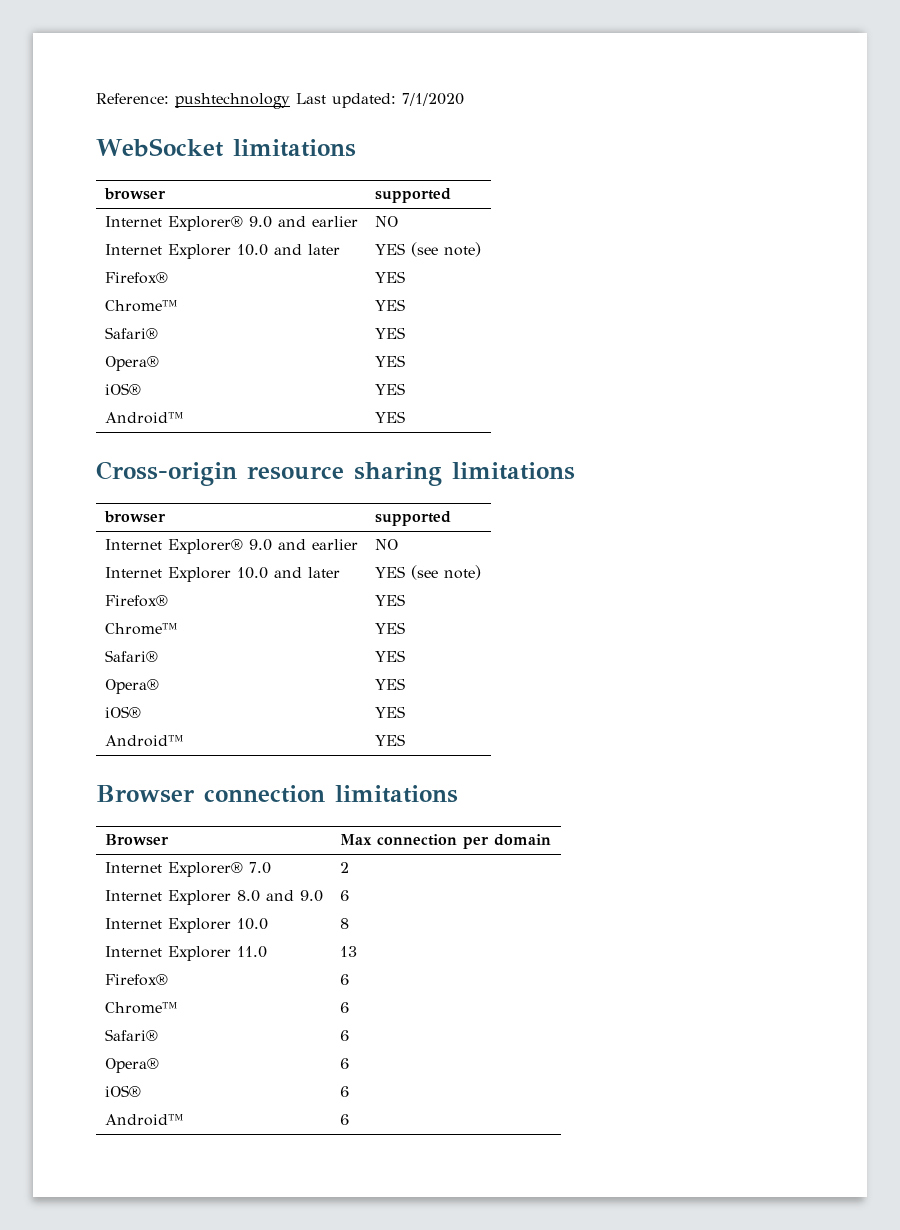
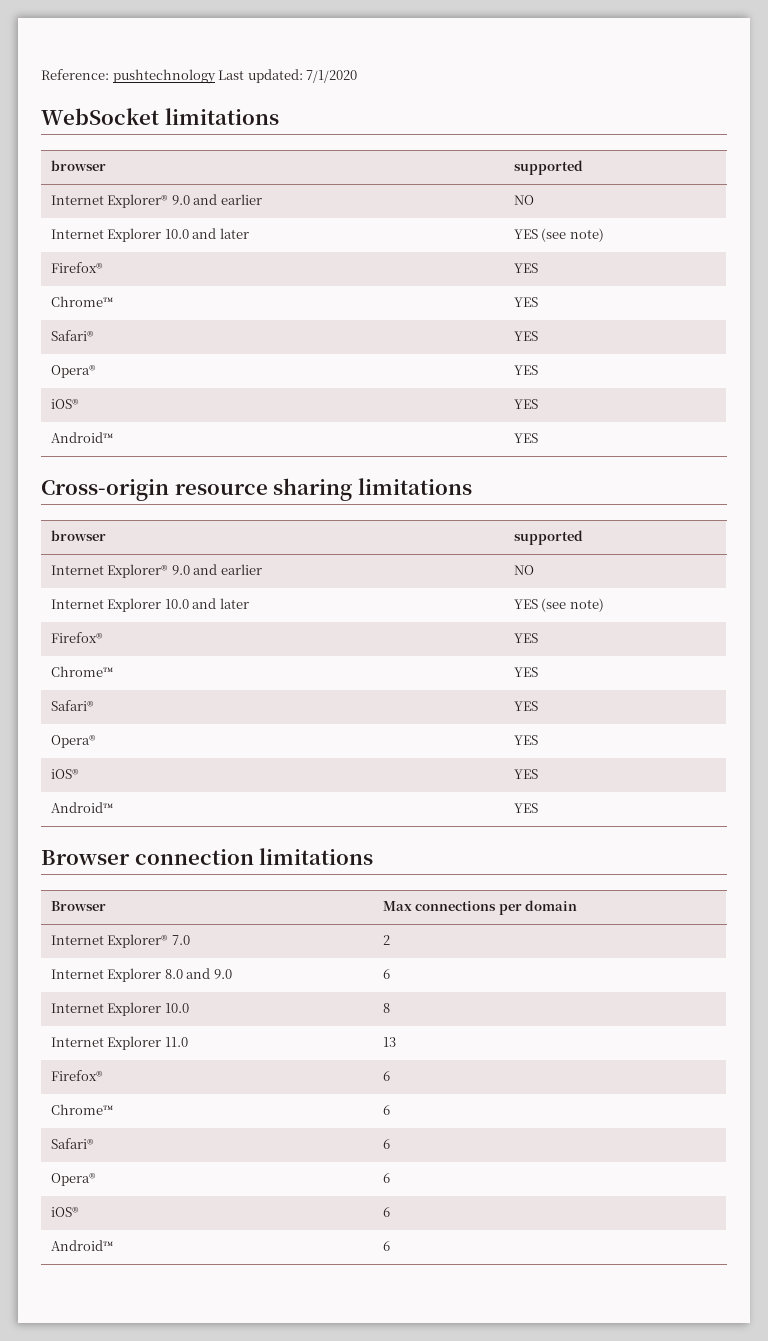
- Browser | Max connection per domain
+ Browser | Max connections per domain

